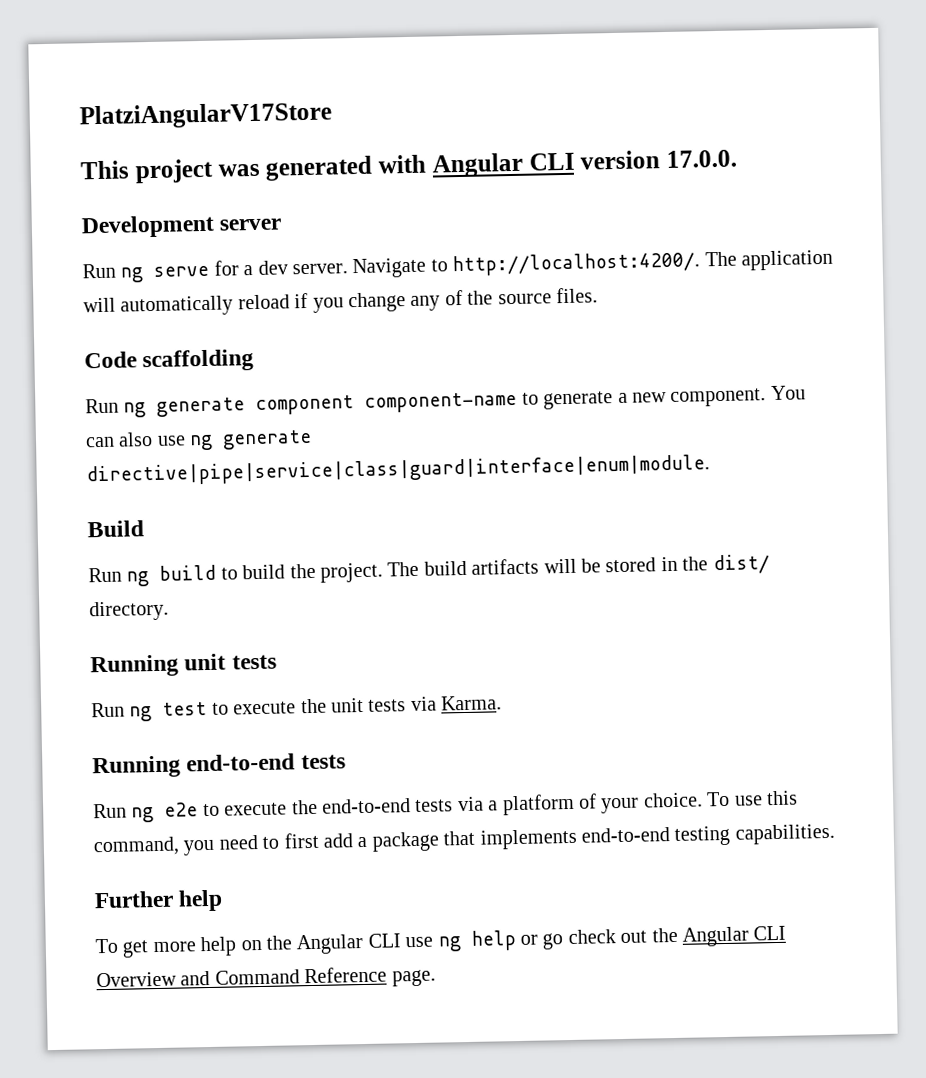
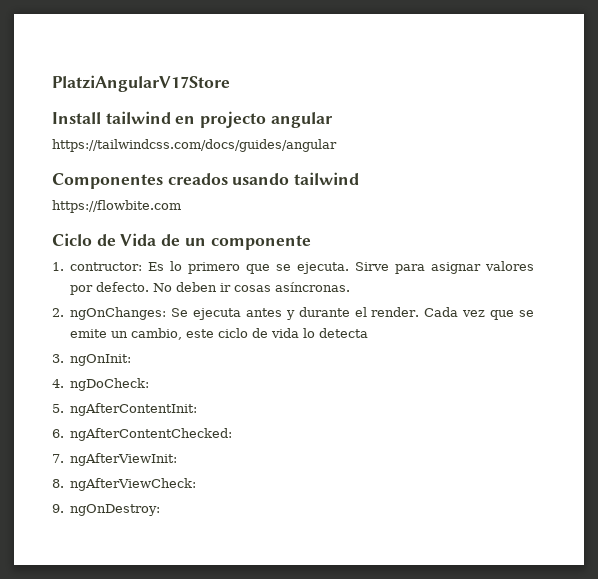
- This project was generated with Angular CLI version 17.0.0.
- Development server
- Run ng serve for a dev server. Navigate to http://localhost:4200/. The application will automatically reload if you change any of the source files.
- Code scaffolding
- Run ng generate component component-name to generate a new component. You can also use ng generate directive|pipe|service|class|guard|interface|enum|module.
- Build
- Run ng build to build the project. The build artifacts will be stored in the dist/ directory.
- Running unit tests
- Run ng test to execute the unit tests via Karma.
- Running end-to-end tests
- Run ng e2e to execute the end-to-end tests via a platform of your choice. To use this command, you need to first add a package that implements end-to-end testing capabilities.
- Further help
- To get more help on the Angular CLI use ng help or go check out the Angular CLI Overview and Command Reference page.
+ Install tailwind en projecto angular
+ https://tailwindcss.com/docs/guides/angular
+ Componentes creados usando tailwind
+ https://flowbite.com
+ Ciclo de Vida de un componente
+ 1. contructor: Es lo primero que se ejecuta. Sirve para asignar valores por defecto. No deben ir cosas asíncronas.
+ 2. ngOnChanges: Se ejecuta antes y durante el render. Cada vez que se emite un cambio, este ciclo de vida lo detecta
+ 3. ngOnInit:
+ 4. ngDoCheck:
+ 5. ngAfterContentInit:
+ 6. ngAfterContentChecked:
+ 7. ngAfterViewInit:
+ 8. ngAfterViewCheck:
+ 9. ngOnDestroy:

